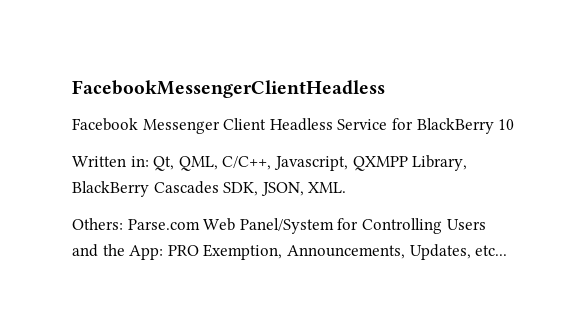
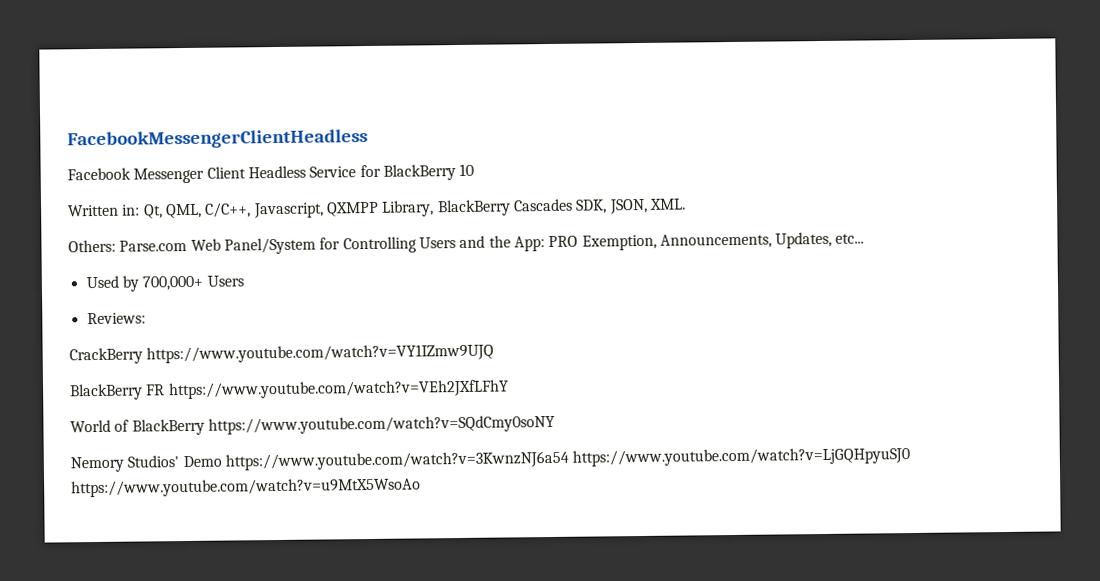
+ Used by 700,000+ Users
+ Reviews:
+ CrackBerry https://www.youtube.com/watch?v=VY1IZmw9UJQ
+ BlackBerry FR https://www.youtube.com/watch?v=VEh2JXfLFhY
+ World of BlackBerry https://www.youtube.com/watch?v=SQdCmy0soNY
+ Nemory Studios' Demo https://www.youtube.com/watch?v=3KwnzNJ6a54 https://www.youtube.com/watch?v=LjGQHpyuSJ0 https://www.youtube.com/watch?v=u9MtX5WsoAo

